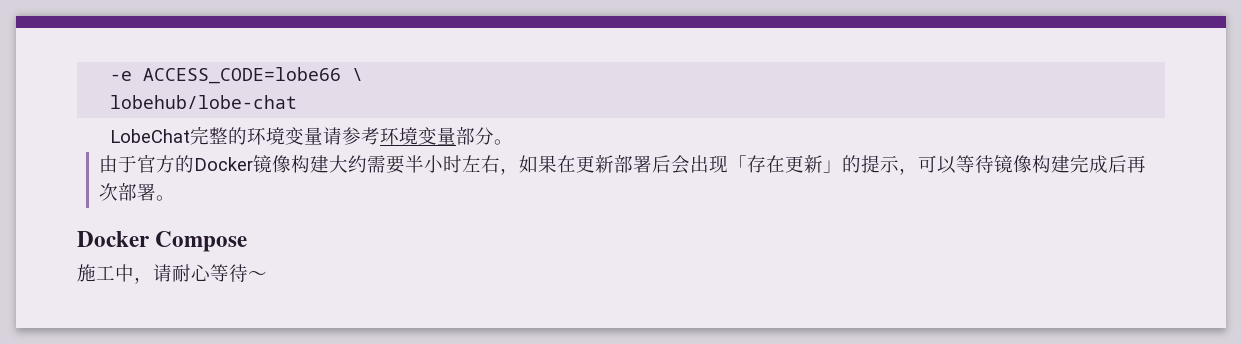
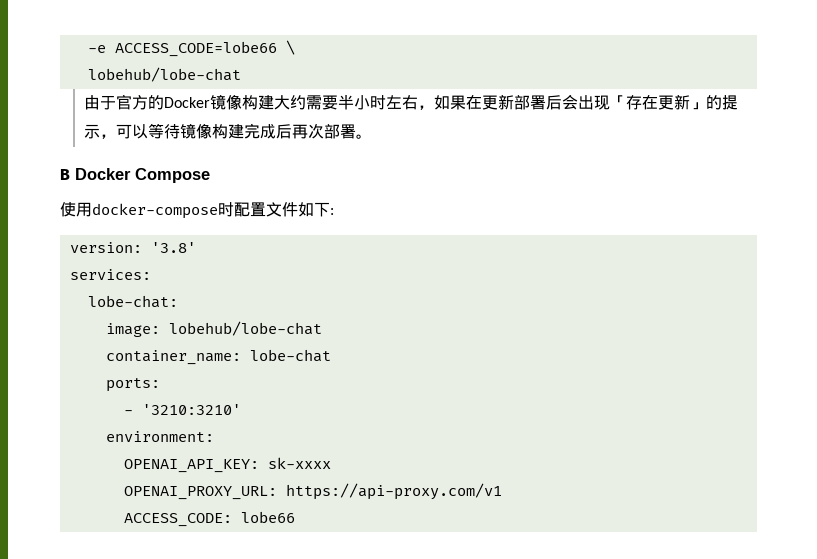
- LobeChat完整的环境变量请参考环境变量部分。
- Docker Compose
+ B Docker Compose
- 施工中，请耐心等待～
+ 使用docker-compose时配置文件如下:
+ version: '3.8'
+ services:
+ lobe-chat:
+ image: lobehub/lobe-chat
+ container_name: lobe-chat
+ ports:
+ - '3210:3210'
+ environment:
+ OPENAI_API_KEY: sk-xxxx
+ OPENAI_PROXY_URL: https://api-proxy.com/v1
+ ACCESS_CODE: lobe66

